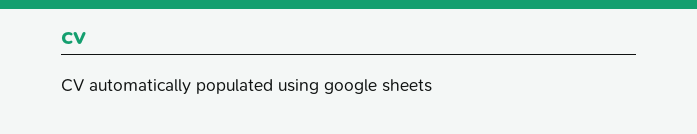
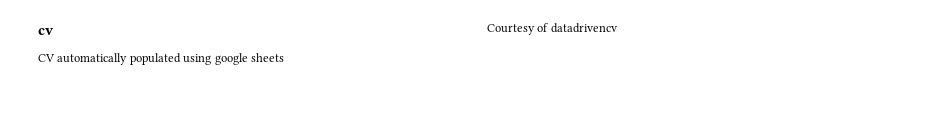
+ Courtesy of datadrivencv

